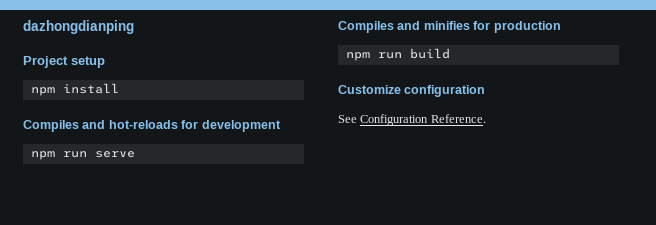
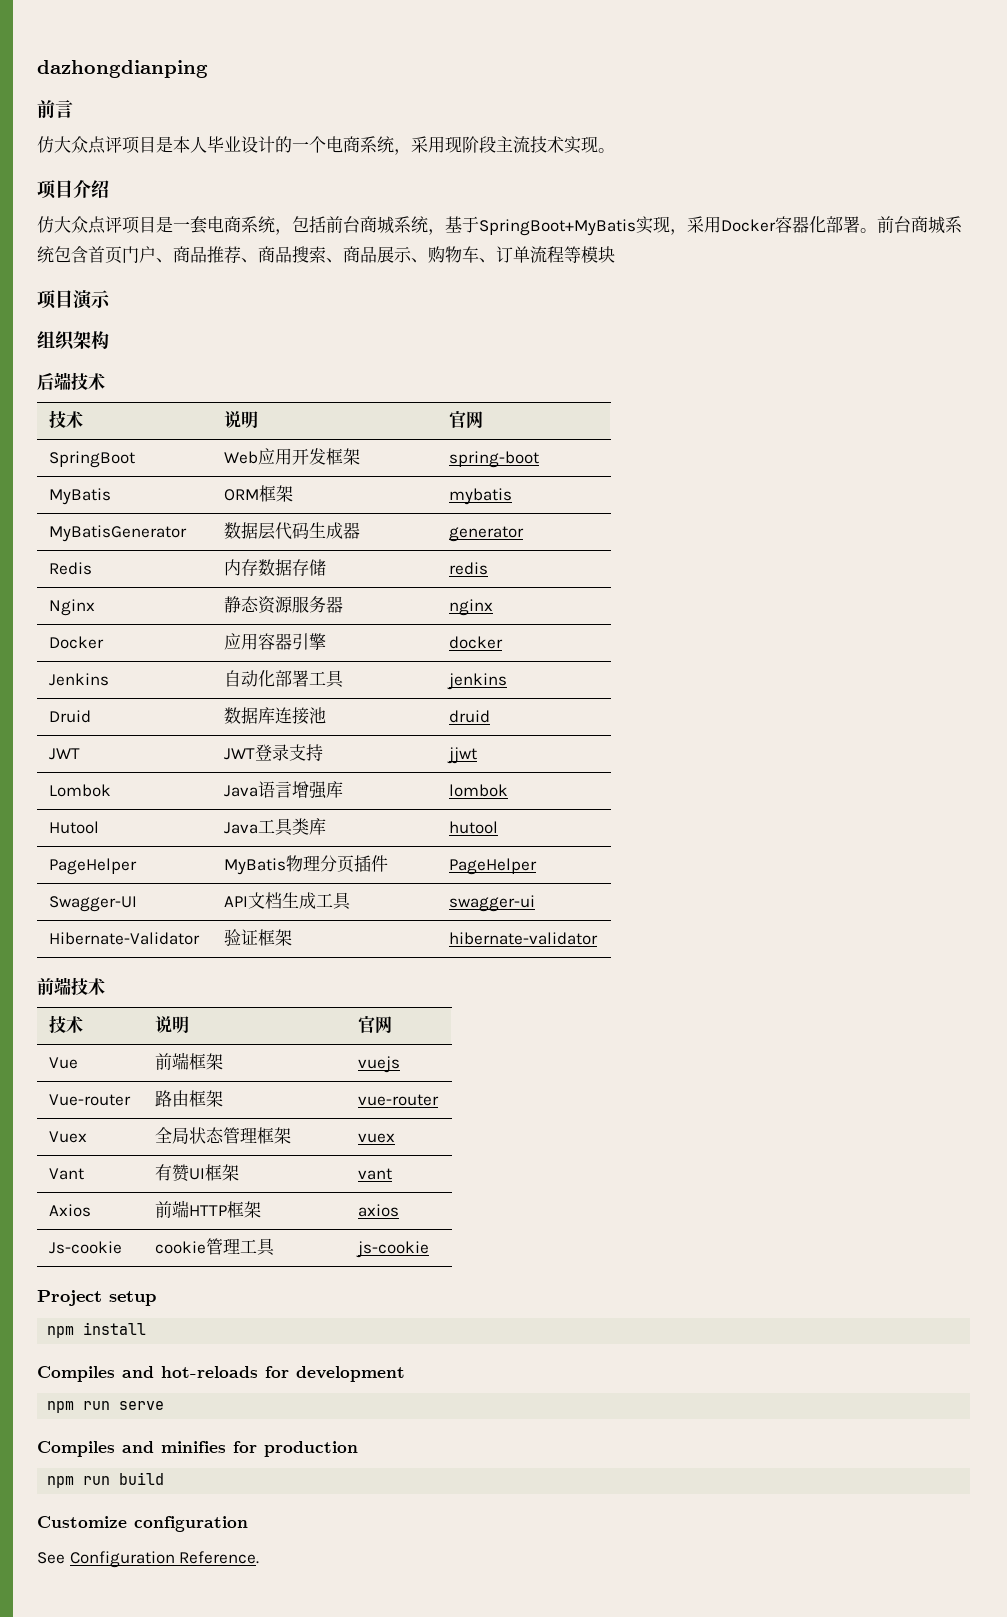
+ 前言
+ 仿大众点评项目是本人毕业设计的一个电商系统，采用现阶段主流技术实现。
+ 项目介绍
+ 仿大众点评项目是一套电商系统，包括前台商城系统，基于SpringBoot+MyBatis实现，采用Docker容器化部署。前台商城系统包含首页门户、商品推荐、商品搜索、商品展示、购物车、订单流程等模块
+ 项目演示
+ 组织架构
+ 后端技术
+ 技术 | 说明 | 官网
+ SpringBoot | Web应用开发框架 | spring-boot
+ MyBatis | ORM框架 | mybatis
+ MyBatisGenerator | 数据层代码生成器 | generator
+ Redis | 内存数据存储 | redis
+ Nginx | 静态资源服务器 | nginx
+ Docker | 应用容器引擎 | docker
+ Jenkins | 自动化部署工具 | jenkins
+ Druid | 数据库连接池 | druid
+ JWT | JWT登录支持 | jjwt
+ Lombok | Java语言增强库 | lombok
+ Hutool | Java工具类库 | hutool
+ PageHelper | MyBatis物理分页插件 | PageHelper
+ Swagger-UI | API文档生成工具 | swagger-ui
+ Hibernate-Validator | 验证框架 | hibernate-validator
+ 前端技术
+ 技术 | 说明 | 官网
+ Vue | 前端框架 | vuejs
+ Vue-router | 路由框架 | vue-router
+ Vuex | 全局状态管理框架 | vuex
+ Vant | 有赞UI框架 | vant
+ Axios | 前端HTTP框架 | axios
+ Js-cookie | cookie管理工具 | js-cookie

